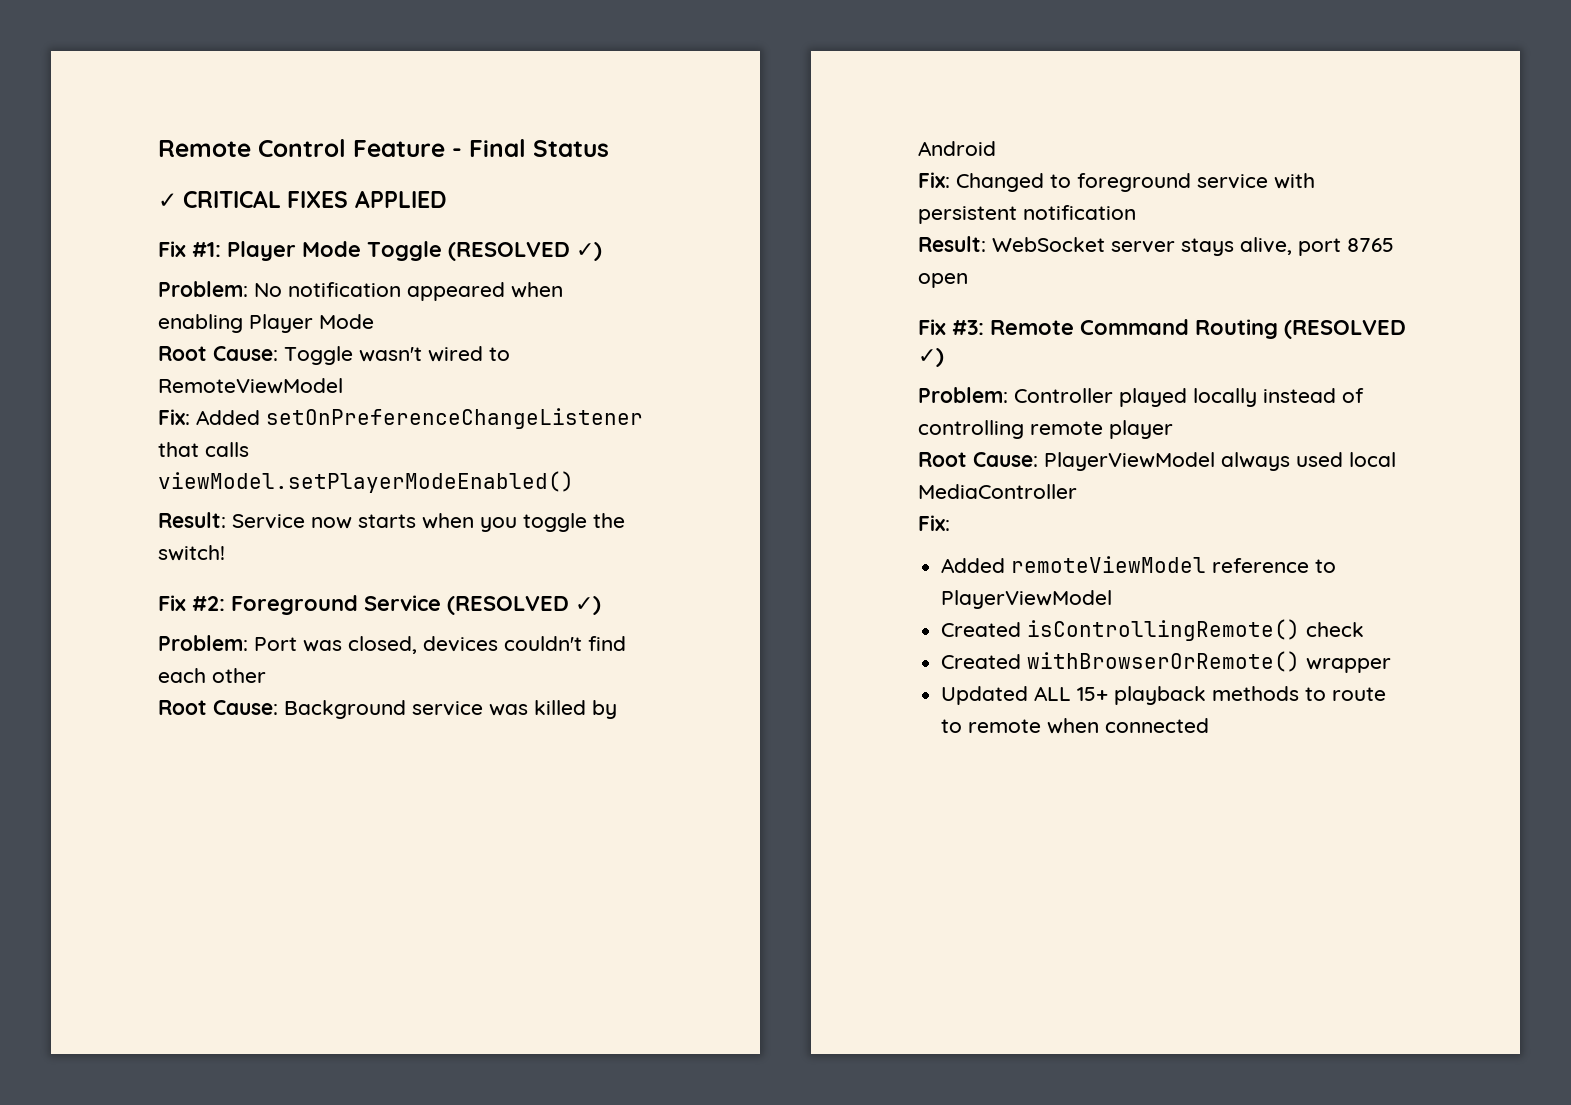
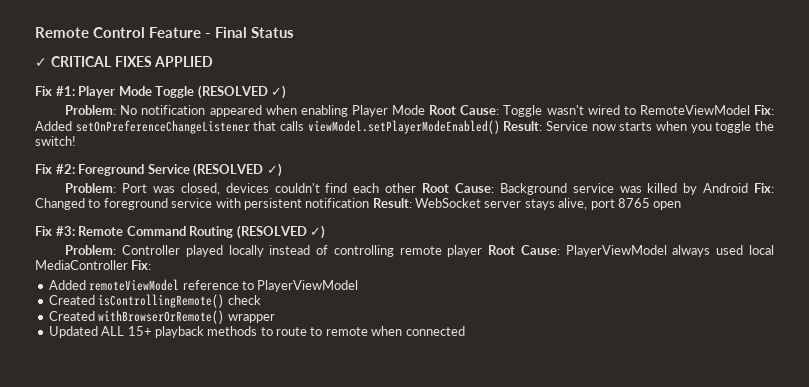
- Problem: No notification appeared when enabling Player Mode
- Root Cause: Toggle wasn't wired to RemoteViewModel
- Fix: Added setOnPreferenceChangeListener that calls viewModel.setPlayerModeEnabled()
- Result: Service now starts when you toggle the switch!
+ Problem: No notification appeared when enabling Player Mode Root Cause: Toggle wasn't wired to RemoteViewModel Fix: Added setOnPreferenceChangeListener that calls viewModel.setPlayerModeEnabled() Result: Service now starts when you toggle the switch!
- Problem: Port was closed, devices couldn't find each other
- Root Cause: Background service was killed by Android
- Fix: Changed to foreground service with persistent notification
- Result: WebSocket server stays alive, port 8765 open
+ Problem: Port was closed, devices couldn't find each other Root Cause: Background service was killed by Android Fix: Changed to foreground service with persistent notification Result: WebSocket server stays alive, port 8765 open
- Problem: Controller played locally instead of controlling remote player
- Root Cause: PlayerViewModel always used local MediaController
- Fix:
+ Problem: Controller played locally instead of controlling remote player Root Cause: PlayerViewModel always used local MediaController Fix:

